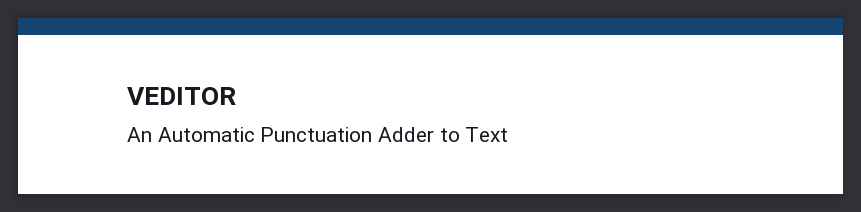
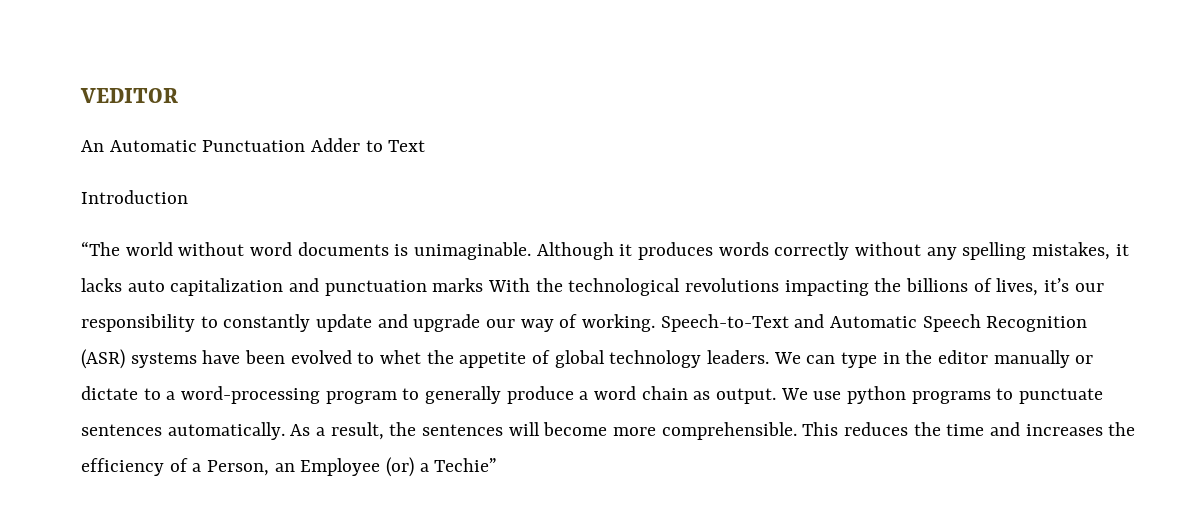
+ Introduction
+ “The world without word documents is unimaginable. Although it produces words correctly without any spelling mistakes, it lacks auto capitalization and punctuation marks With the technological revolutions impacting the billions of lives, it’s our responsibility to constantly update and upgrade our way of working. Speech-to-Text and Automatic Speech Recognition (ASR) systems have been evolved to whet the appetite of global technology leaders. We can type in the editor manually or dictate to a word-processing program to generally produce a word chain as output. We use python programs to punctuate sentences automatically. As a result, the sentences will become more comprehensible. This reduces the time and increases the efficiency of a Person, an Employee (or) a Techie”

